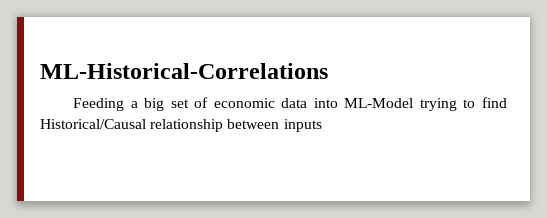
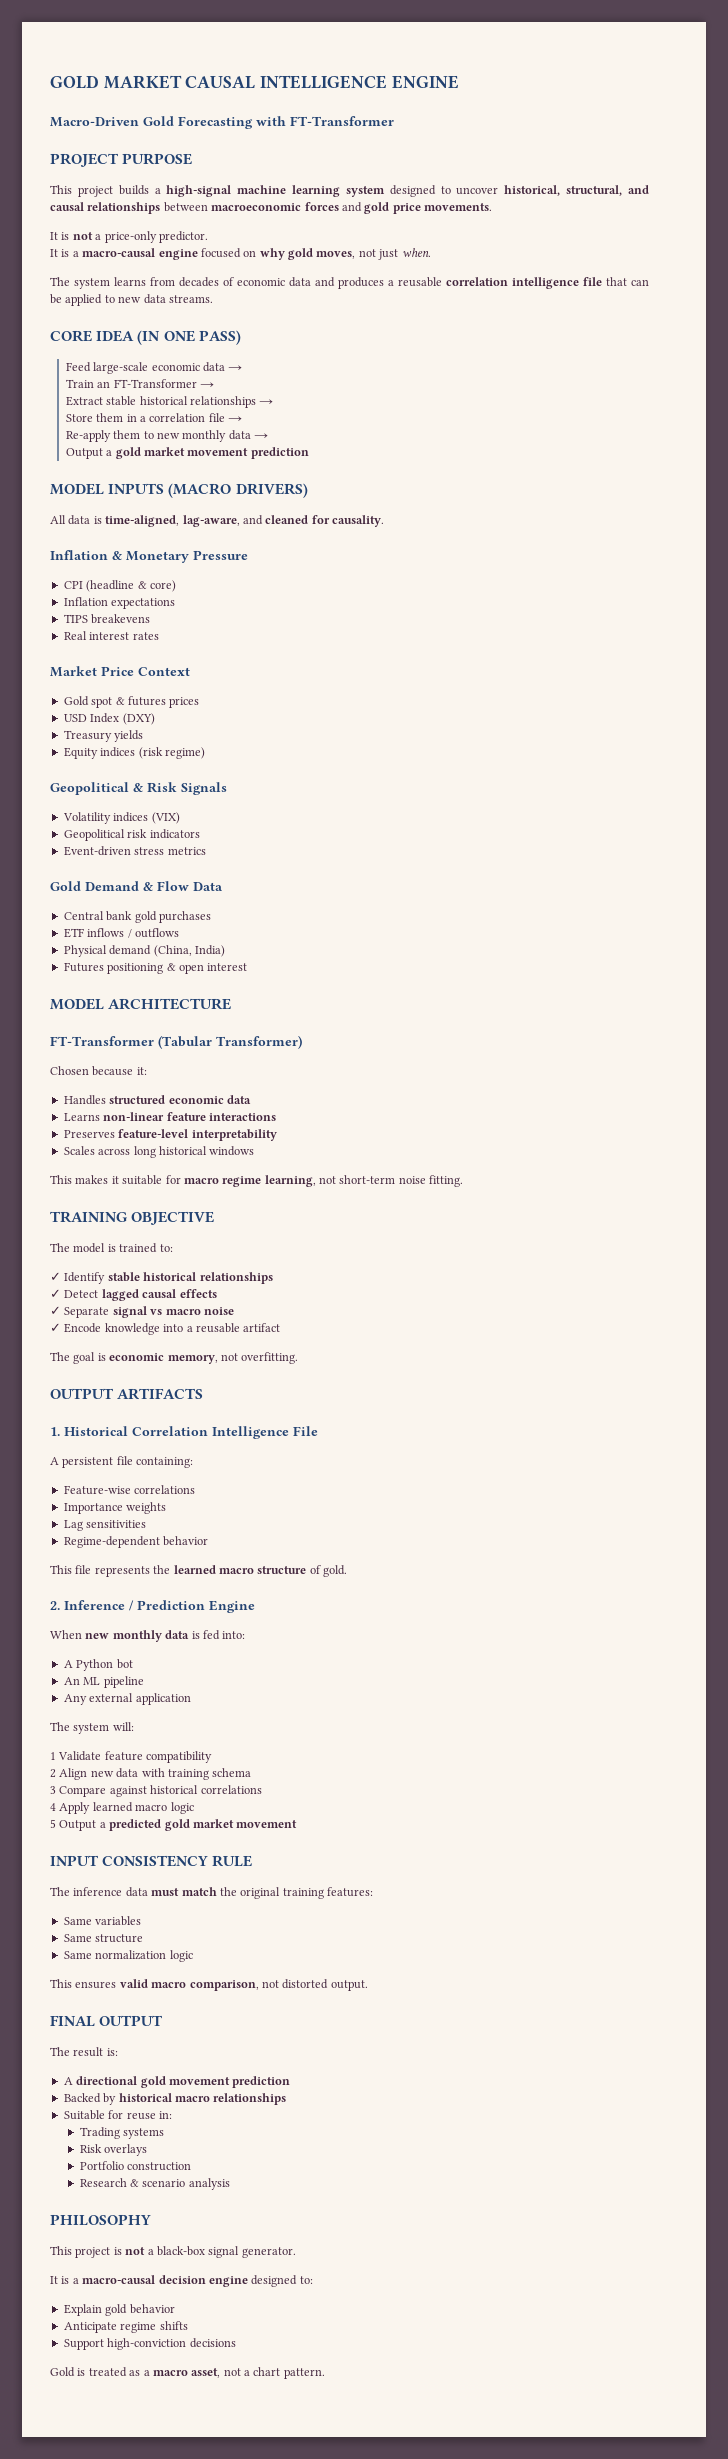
- ML-Historical-Correlations
- Feeding a big set of economic data into ML-Model trying to find Historical/Causal relationship between inputs
+ GOLD MARKET CAUSAL INTELLIGENCE ENGINE
+ Macro-Driven Gold Forecasting with FT-Transformer
+ PROJECT PURPOSE
+ This project builds a high-signal machine learning system designed to uncover historical, structural, and causal relationships between macroeconomic forces and gold price movements.
+ It is not a price-only predictor.
+ It is a macro-causal engine focused on why gold moves, not just when.
+ The system learns from decades of economic data and produces a reusable correlation intelligence file that can be applied to new data streams.
+ CORE IDEA (IN ONE PASS)
+ Feed large-scale economic data →
+ Train an FT-Transformer →
+ Extract stable historical relationships →
+ Store them in a correlation file →
+ Re-apply them to new monthly data →
+ Output a gold market movement prediction
+ MODEL INPUTS (MACRO DRIVERS)
+ All data is time-aligned, lag-aware, and cleaned for causality.
+ Inflation & Monetary Pressure
+ CPI (headline & core)
+ Inflation expectations
+ TIPS breakevens
+ Real interest rates
+ Market Price Context
+ Gold spot & futures prices
+ USD Index (DXY)
+ Treasury yields
+ Equity indices (risk regime)
+ Geopolitical & Risk Signals
+ Volatility indices (VIX)
+ Geopolitical risk indicators
+ Event-driven stress metrics
+ Gold Demand & Flow Data
+ Central bank gold purchases
+ ETF inflows / outflows
+ Physical demand (China, India)
+ Futures positioning & open interest
+ MODEL ARCHITECTURE
+ FT-Transformer (Tabular Transformer)
+ Chosen because it:
+ Handles structured economic data
+ Learns non-linear feature interactions
+ Preserves feature-level interpretability
+ Scales across long historical windows
+ This makes it suitable for macro regime learning, not short-term noise fitting.
+ TRAINING OBJECTIVE
+ The model is trained to:
+ ✓ Identify stable historical relationships
+ ✓ Detect lagged causal effects
+ ✓ Separate signal vs macro noise
+ ✓ Encode knowledge into a reusable artifact
+ The goal is economic memory, not overfitting.
+ OUTPUT ARTIFACTS
+ 1. Historical Correlation Intelligence File
+ A persistent file containing:
+ Feature-wise correlations
+ Importance weights
+ Lag sensitivities
+ Regime-dependent behavior
+ This file represents the learned macro structure of gold.
+ 2. Inference / Prediction Engine
+ When new monthly data is fed into:
+ A Python bot
+ An ML pipeline
+ Any external application
+ The system will:
+ 1 Validate feature compatibility
+ 2 Align new data with training schema
+ 3 Compare against historical correlations
+ 4 Apply learned macro logic
+ 5 Output a predicted gold market movement
+ INPUT CONSISTENCY RULE
+ The inference data must match the original training features:
+ Same variables
+ Same structure
+ Same normalization logic
+ This ensures valid macro comparison, not distorted output.
+ FINAL OUTPUT
+ The result is:
+ A directional gold movement prediction
+ Backed by historical macro relationships
+ Suitable for reuse in:
+ Trading systems
+ Risk overlays
+ Portfolio construction
+ Research & scenario analysis
+ PHILOSOPHY
+ This project is not a black-box signal generator.
+ It is a macro-causal decision engine designed to:
+ Explain gold behavior
+ Anticipate regime shifts
+ Support high-conviction decisions
+ Gold is treated as a macro asset, not a chart pattern.

